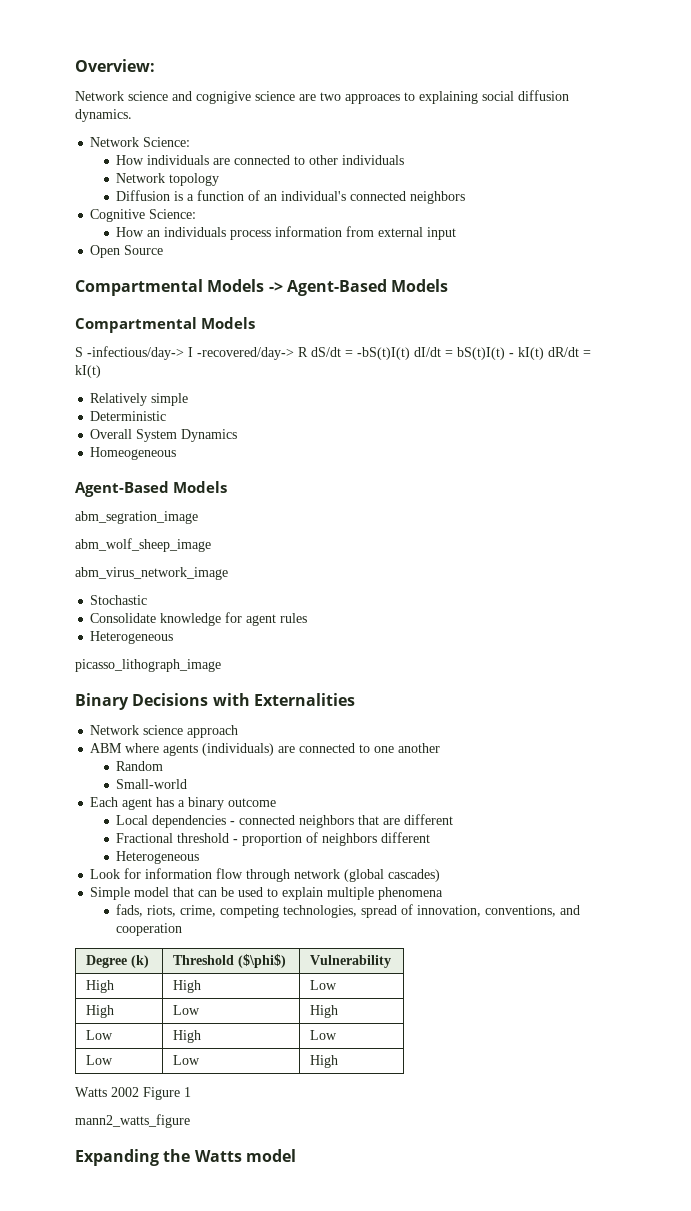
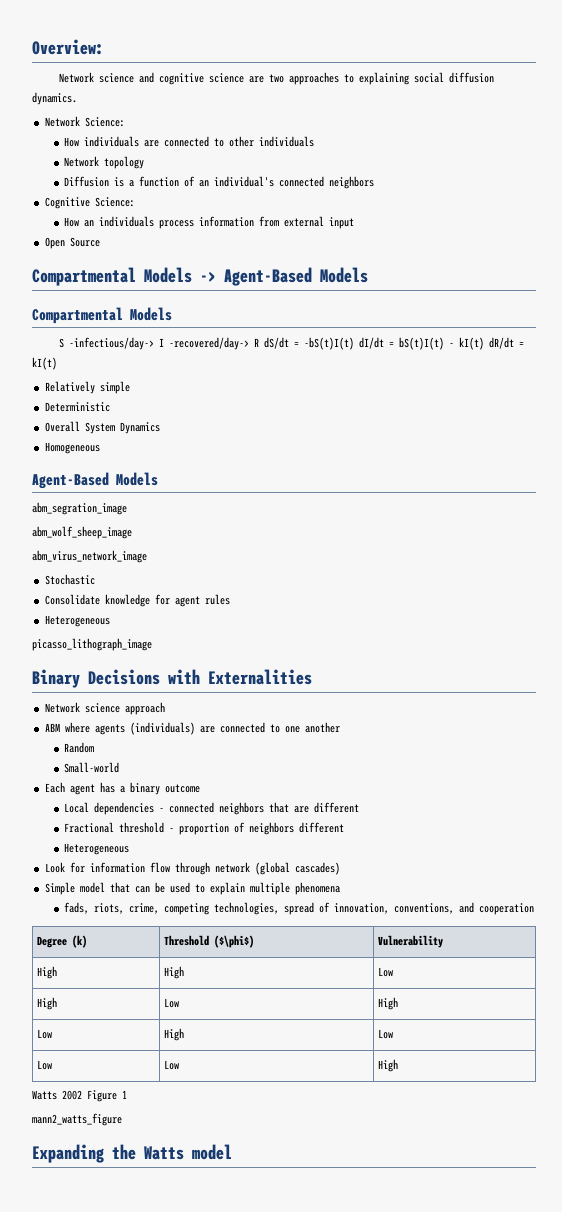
- Network science and cognigive science are two approaces to explaining social diffusion dynamics.
+ Network science and cognitive science are two approaches to explaining social diffusion dynamics.
- Homeogeneous
+ Homogeneous

